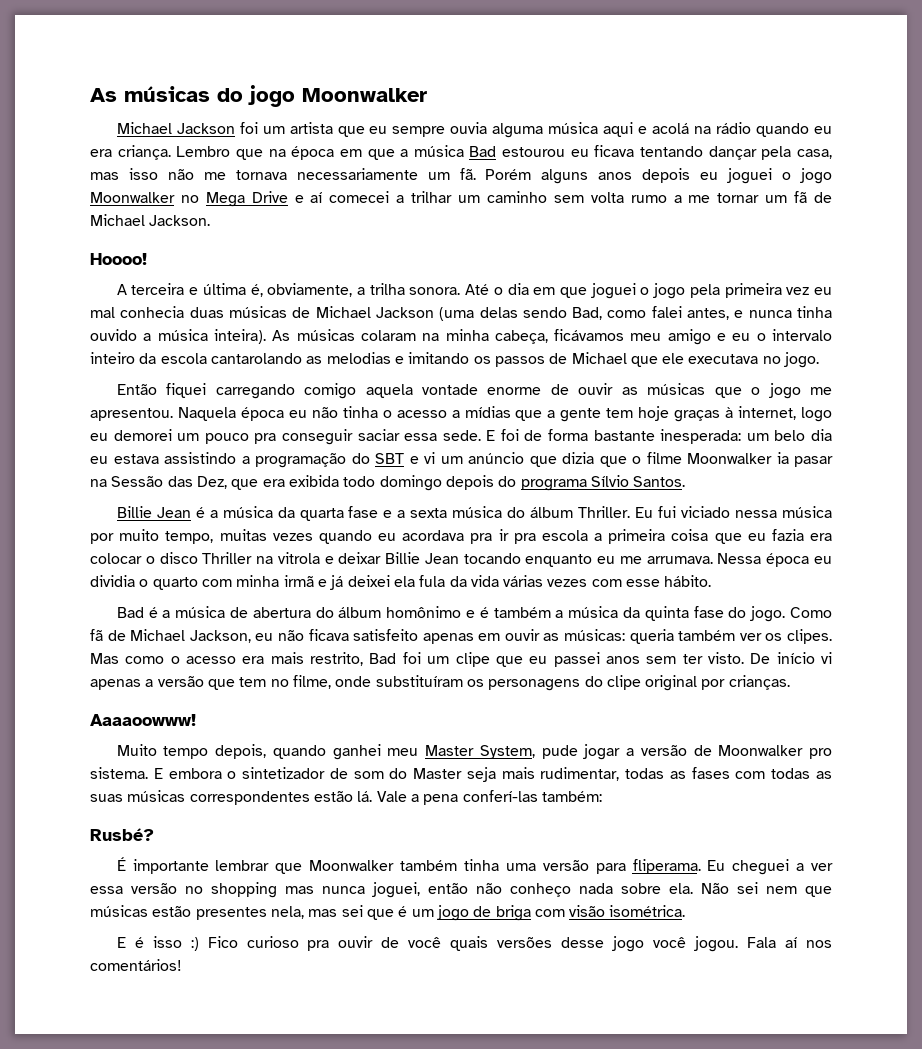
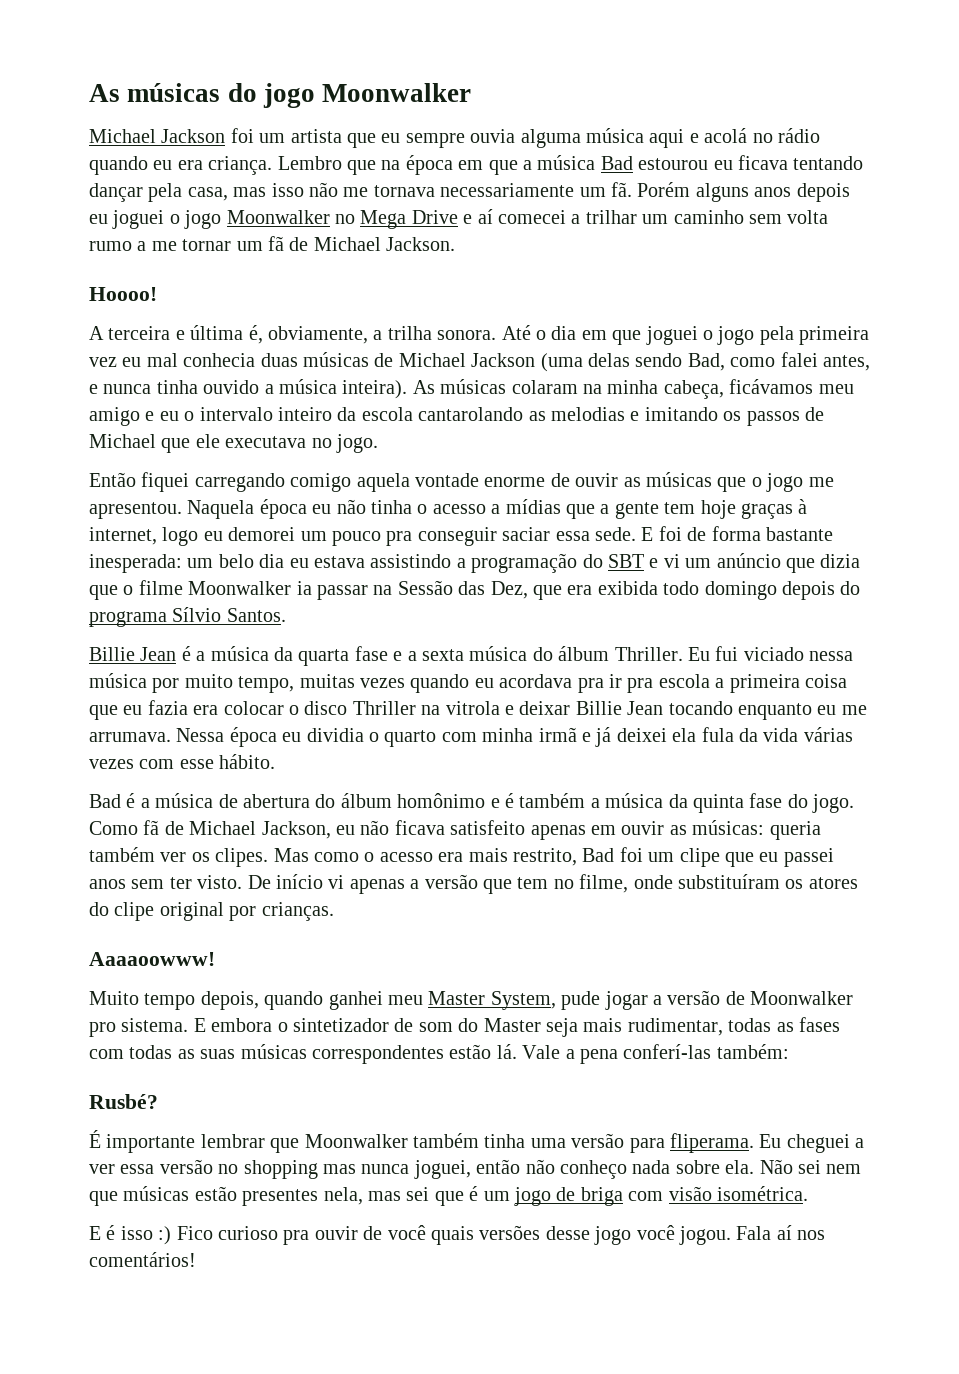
- Michael Jackson foi um artista que eu sempre ouvia alguma música aqui e acolá na rádio quando eu era criança.
+ Michael Jackson foi um artista que eu sempre ouvia alguma música aqui e acolá no rádio quando eu era criança.
- E foi de forma bastante inesperada: um belo dia eu estava assistindo a programação do SBT e vi um anúncio que dizia que o filme Moonwalker ia pasar na Sessão das Dez, que era exibida todo domingo depois do programa Sílvio Santos.
+ E foi de forma bastante inesperada: um belo dia eu estava assistindo a programação do SBT e vi um anúncio que dizia que o filme Moonwalker ia passar na Sessão das Dez, que era exibida todo domingo depois do programa Sílvio Santos.
- De início vi apenas a versão que tem no filme, onde substituíram os personagens do clipe original por crianças.
+ De início vi apenas a versão que tem no filme, onde substituíram os atores do clipe original por crianças.

